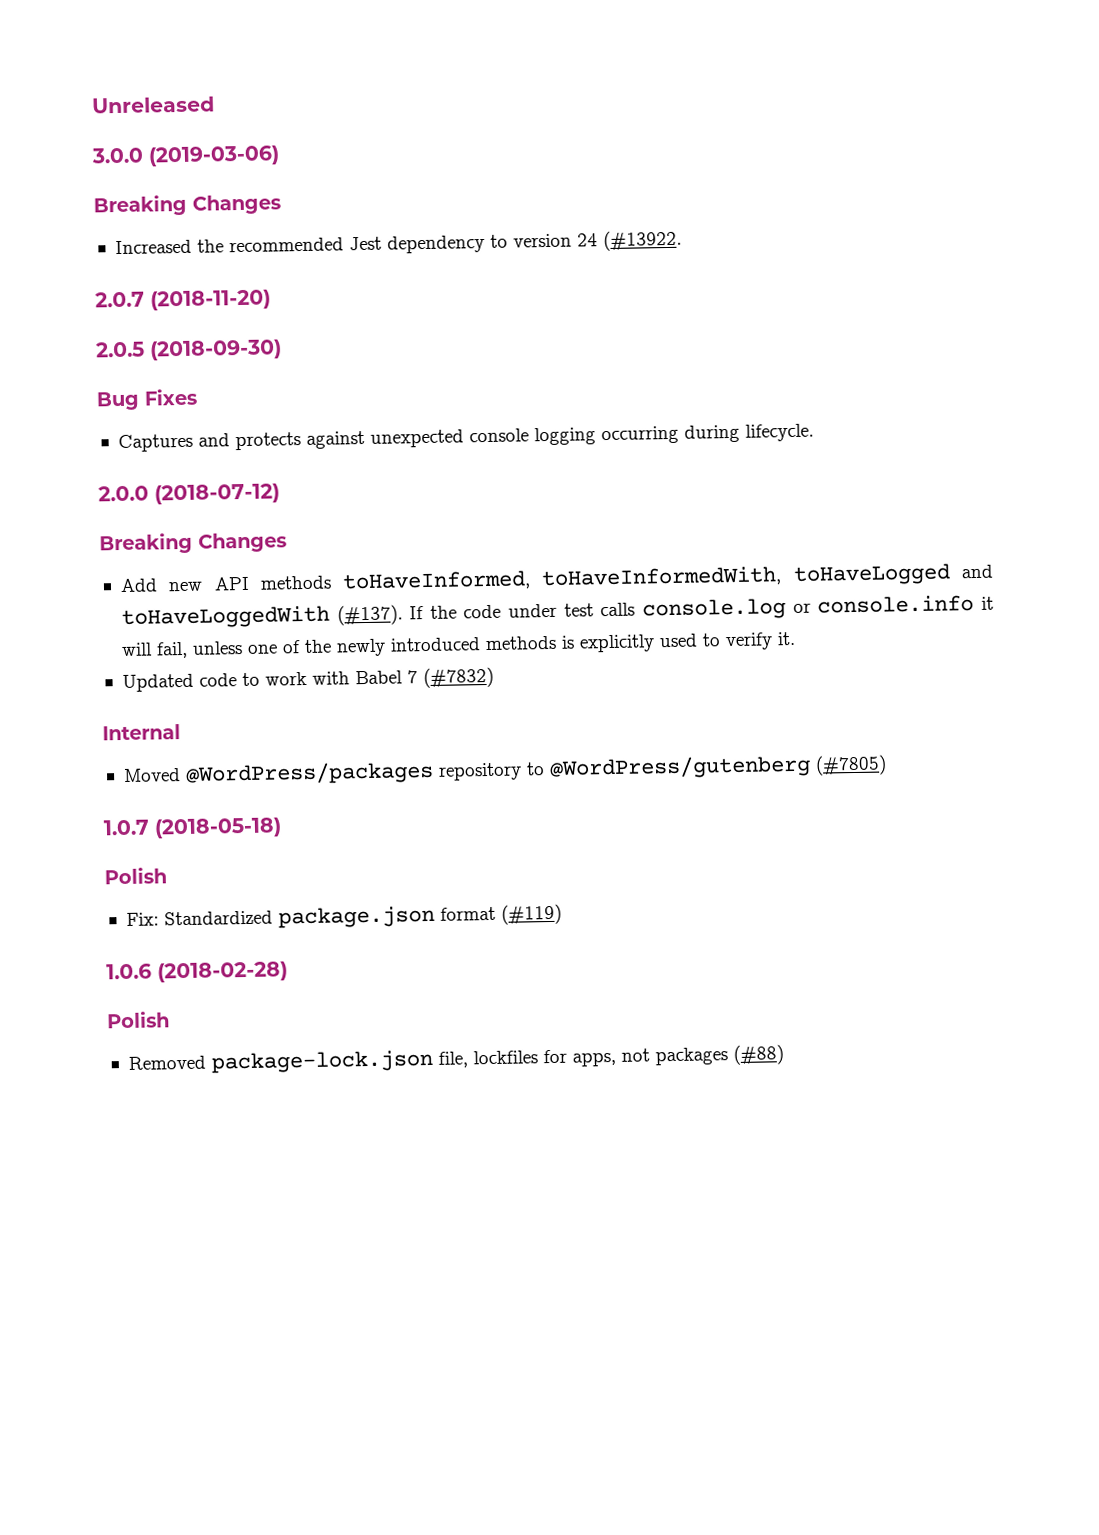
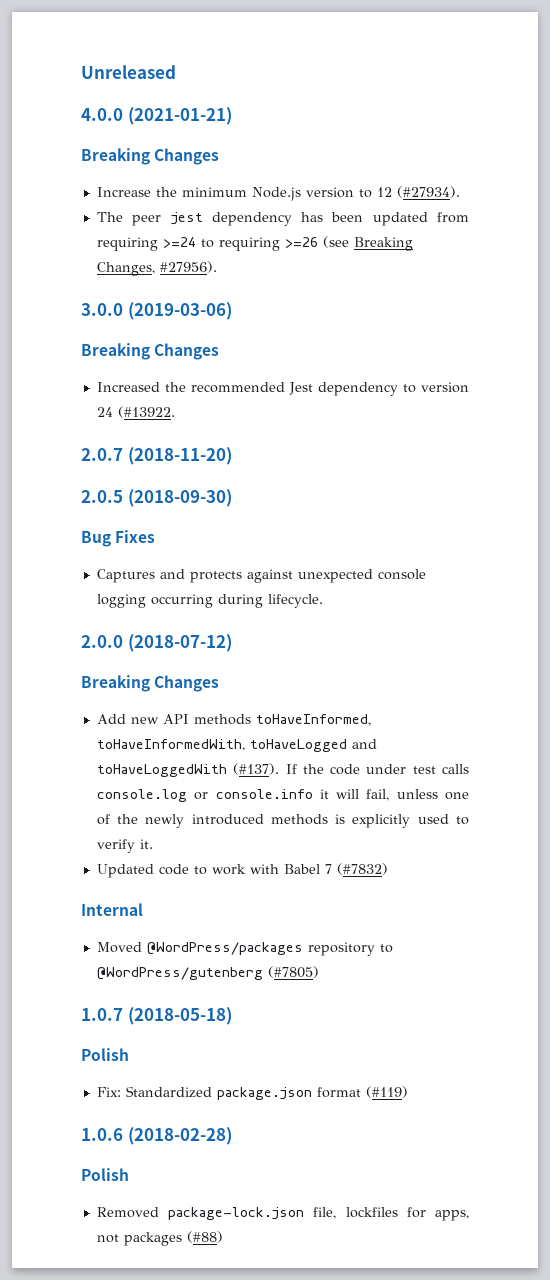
+ 4.0.0 (2021-01-21)
+ Breaking Changes
+ Increase the minimum Node.js version to 12 (#27934).
+ The peer jest dependency has been updated from requiring >=24 to requiring >=26 (see Breaking Changes, #27956).

